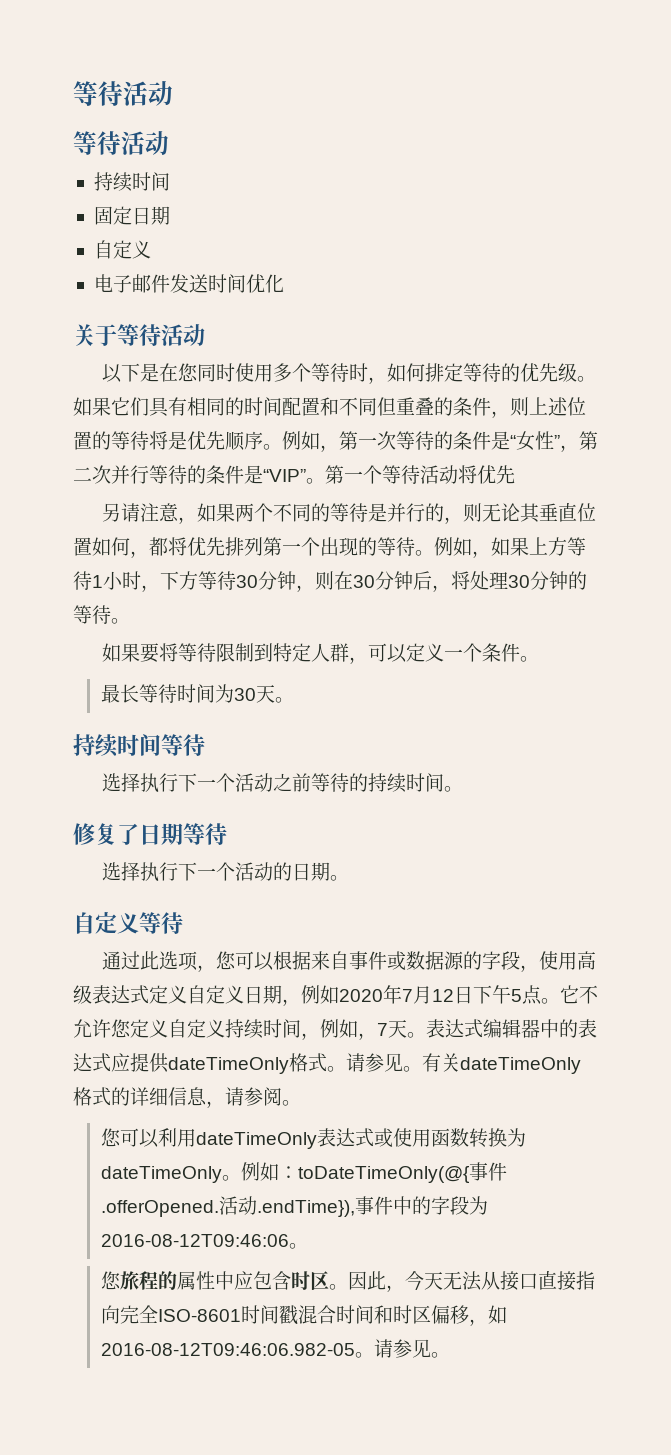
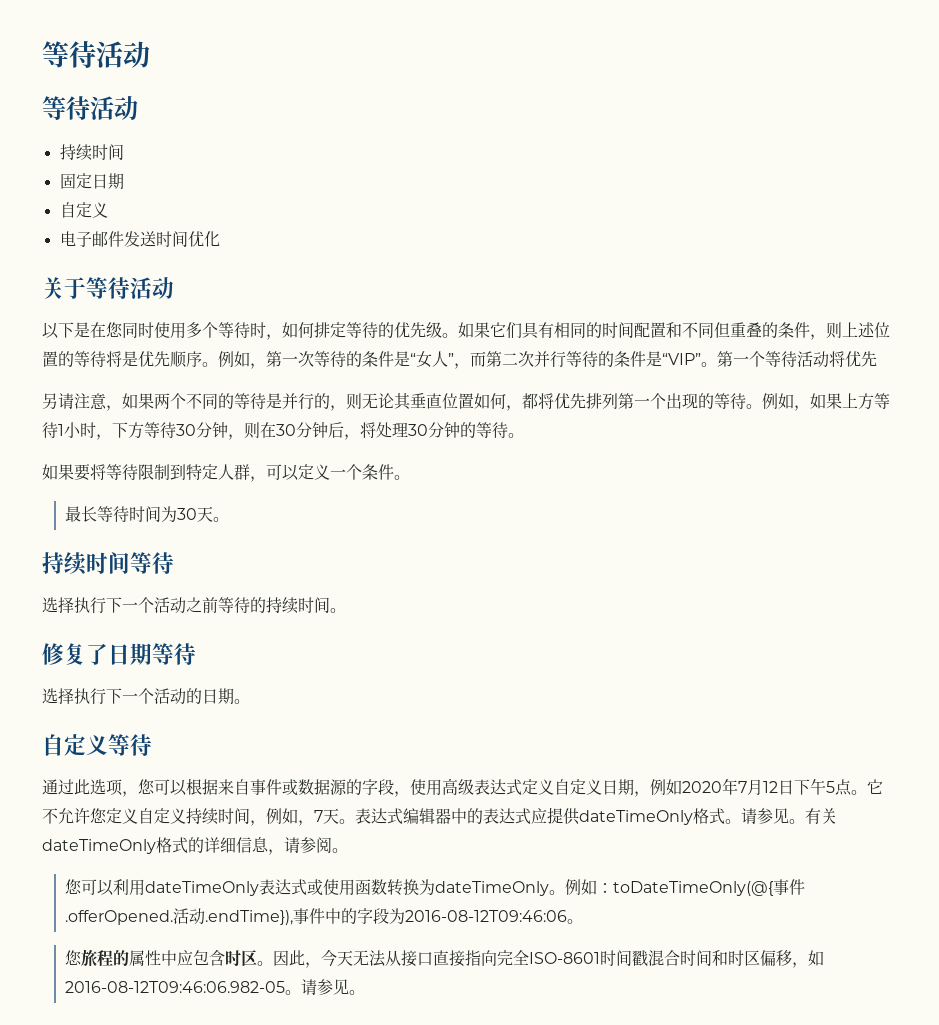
- 例如，第一次等待的条件是“女性”，第二次并行等待的条件是“VIP”。
+ 例如，第一次等待的条件是“女人”，而第二次并行等待的条件是“VIP”。

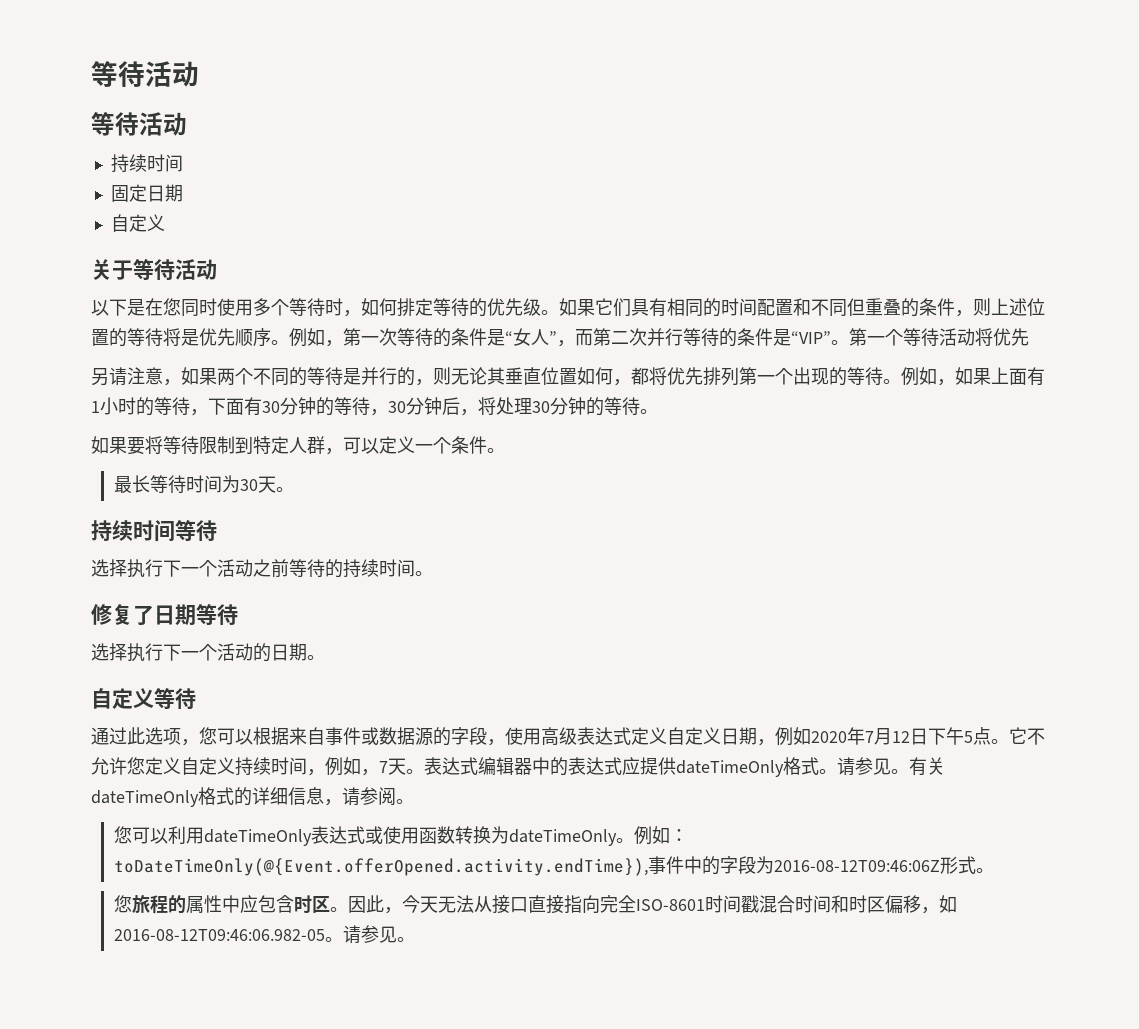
- 电子邮件发送时间优化
- 例如，如果上方等待1小时，下方等待30分钟，则在30分钟后，将处理30分钟的等待。
+ 例如，如果上面有1小时的等待，下面有30分钟的等待，30分钟后，将处理30分钟的等待。
- 例如：toDateTimeOnly(@{事件.offerOpened.活动.endTime}),事件中的字段为2016-08-12T09:46:06。
+ 例如：toDateTimeOnly(@{Event.offerOpened.activity.endTime}),事件中的字段为2016-08-12T09:46:06Z形式。

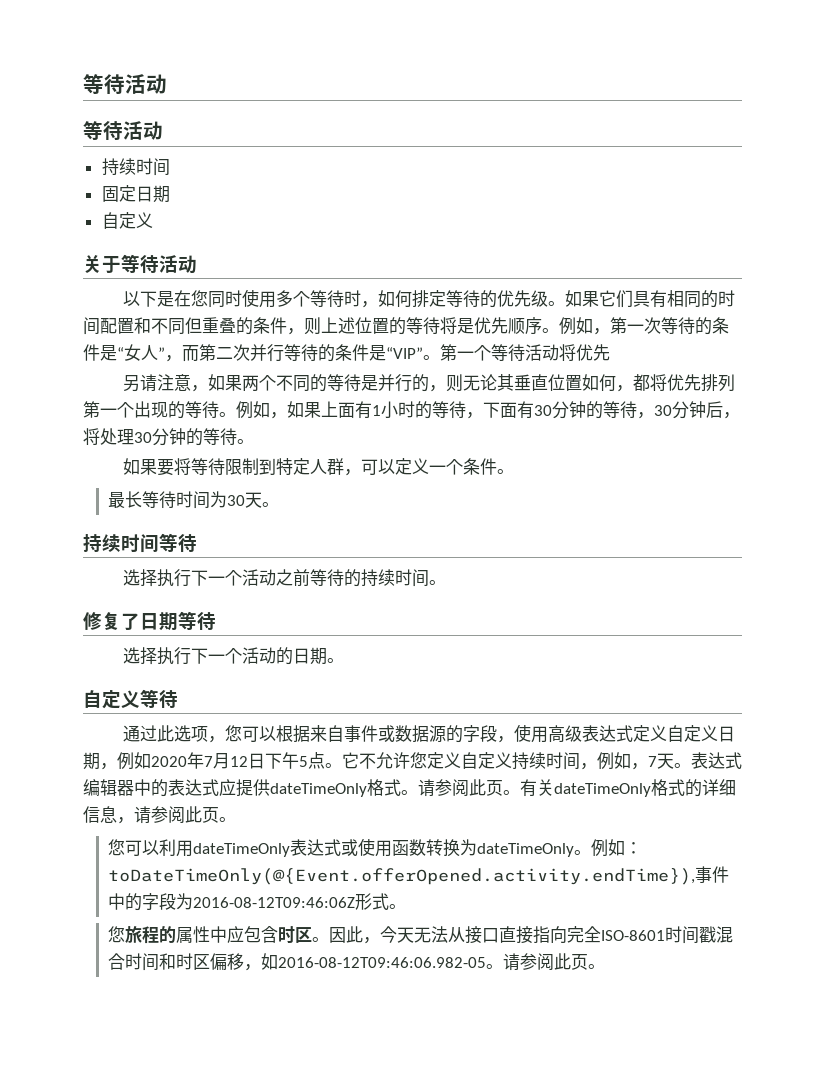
- 表达式编辑器中的表达式应提供dateTimeOnly格式。请参见。
+ 表达式编辑器中的表达式应提供dateTimeOnly格式。请参阅此页。
- 有关dateTimeOnly格式的详细信息，请参阅。
+ 有关dateTimeOnly格式的详细信息，请参阅此页。
- 因此，今天无法从接口直接指向完全ISO-8601时间戳混合时间和时区偏移，如2016-08-12T09:46:06.982-05。请参见。
+ 因此，今天无法从接口直接指向完全ISO-8601时间戳混合时间和时区偏移，如2016-08-12T09:46:06.982-05。请参阅此页。

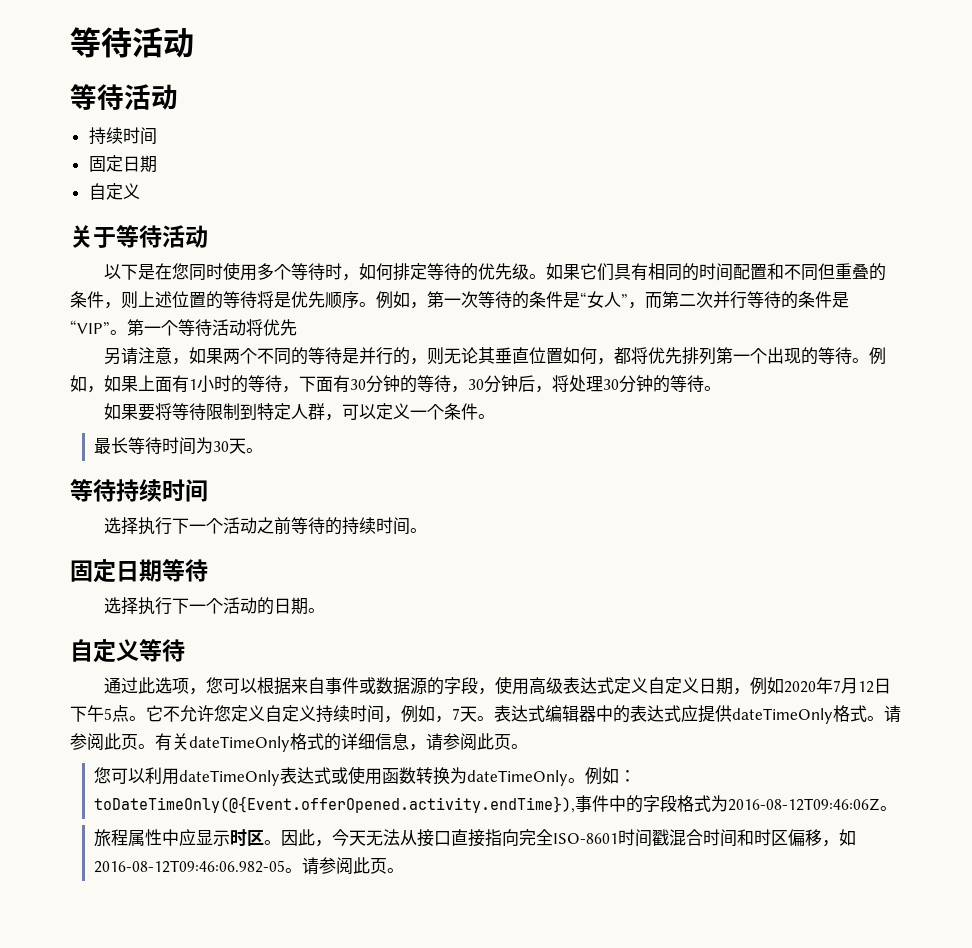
- 持续时间等待
+ 等待持续时间
- 修复了日期等待
+ 固定日期等待
- 例如：toDateTimeOnly(@{Event.offerOpened.activity.endTime}),事件中的字段为2016-08-12T09:46:06Z形式。
- 您旅程的属性中应包含时区。
+ 例如：toDateTimeOnly(@{Event.offerOpened.activity.endTime}),事件中的字段格式为2016-08-12T09:46:06Z。
+ 旅程属性中应显示时区。

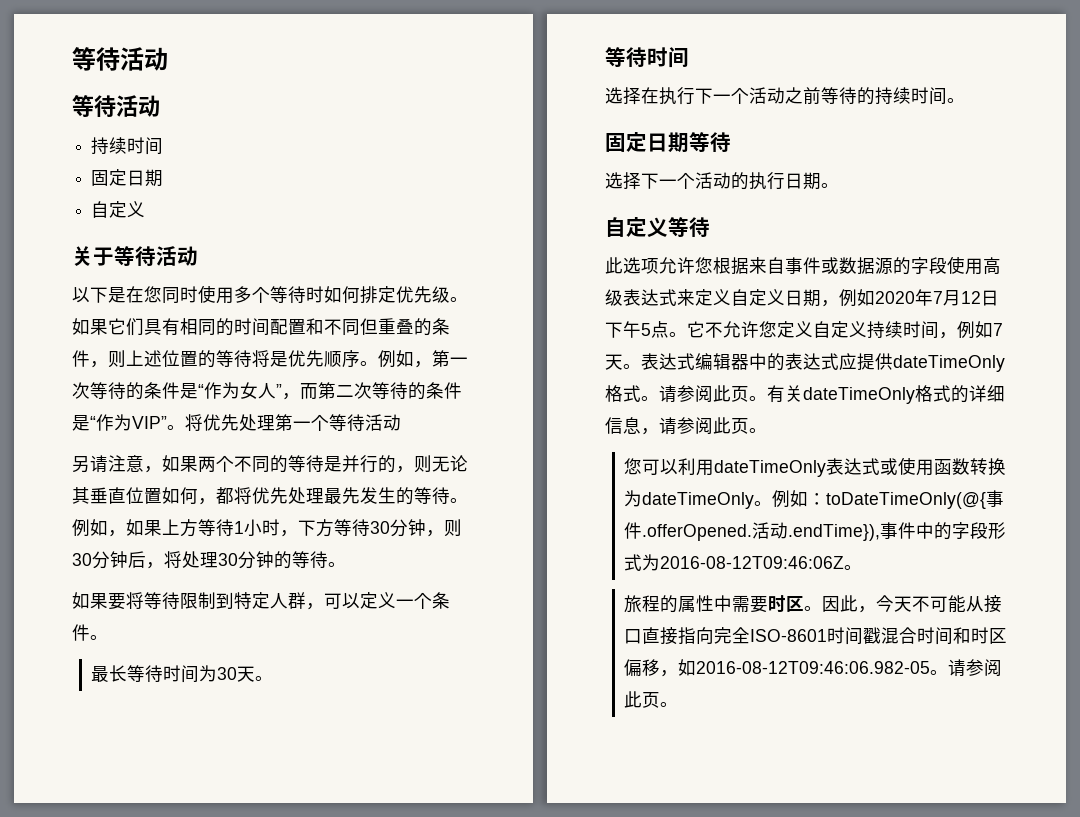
- 以下是在您同时使用多个等待时，如何排定等待的优先级。
+ 以下是在您同时使用多个等待时如何排定优先级。
- 例如，第一次等待的条件是“女人”，而第二次并行等待的条件是“VIP”。第一个等待活动将优先
+ 例如，第一次等待的条件是“作为女人”，而第二次等待的条件是“作为VIP”。将优先处理第一个等待活动
- 另请注意，如果两个不同的等待是并行的，则无论其垂直位置如何，都将优先排列第一个出现的等待。
+ 另请注意，如果两个不同的等待是并行的，则无论其垂直位置如何，都将优先处理最先发生的等待。
- 例如，如果上面有1小时的等待，下面有30分钟的等待，30分钟后，将处理30分钟的等待。
+ 例如，如果上方等待1小时，下方等待30分钟，则30分钟后，将处理30分钟的等待。
  最长等待时间为30天。
- 等待持续时间
+ 等待时间
- 选择执行下一个活动之前等待的持续时间。
+ 选择在执行下一个活动之前等待的持续时间。
- 选择执行下一个活动的日期。
+ 选择下一个活动的执行日期。
- 通过此选项，您可以根据来自事件或数据源的字段，使用高级表达式定义自定义日期，例如2020年7月12日下午5点。
+ 此选项允许您根据来自事件或数据源的字段使用高级表达式来定义自定义日期，例如2020年7月12日下午5点。
- 它不允许您定义自定义持续时间，例如，7天。
+ 它不允许您定义自定义持续时间，例如7天。
- 例如：toDateTimeOnly(@{Event.offerOpened.activity.endTime}),事件中的字段格式为2016-08-12T09:46:06Z。
+ 例如：toDateTimeOnly(@{事件.offerOpened.活动.endTime}),事件中的字段形式为2016-08-12T09:46:06Z。
- 旅程属性中应显示时区。
+ 旅程的属性中需要时区。
- 因此，今天无法从接口直接指向完全ISO-8601时间戳混合时间和时区偏移，如2016-08-12T09:46:06.982-05。
+ 因此，今天不可能从接口直接指向完全ISO-8601时间戳混合时间和时区偏移，如2016-08-12T09:46:06.982-05。

